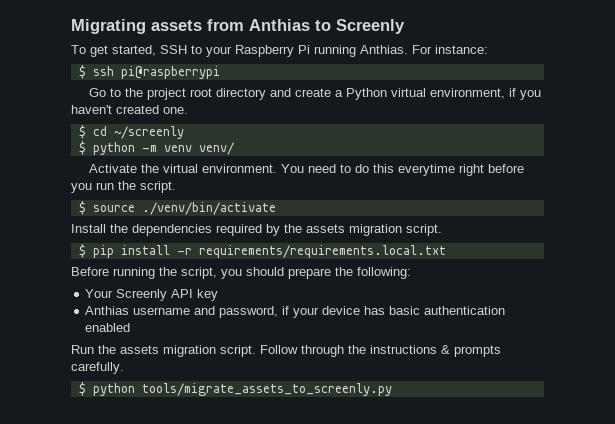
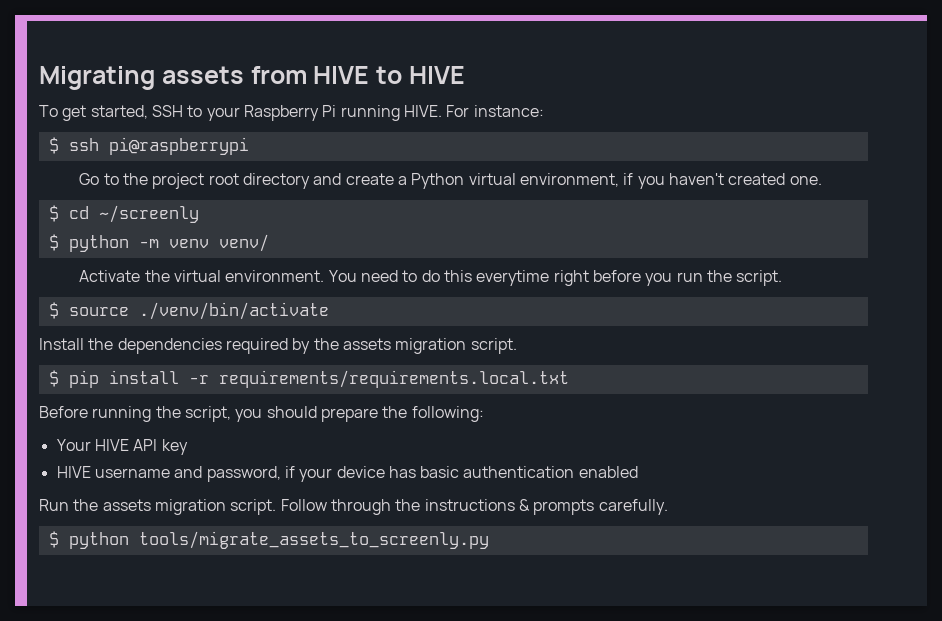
- Migrating assets from Anthias to Screenly
+ Migrating assets from HIVE to HIVE
- To get started, SSH to your Raspberry Pi running Anthias.
+ To get started, SSH to your Raspberry Pi running HIVE.
- Your Screenly API key
+ Your HIVE API key
- Anthias username and password, if your device has basic authentication enabled
+ HIVE username and password, if your device has basic authentication enabled

